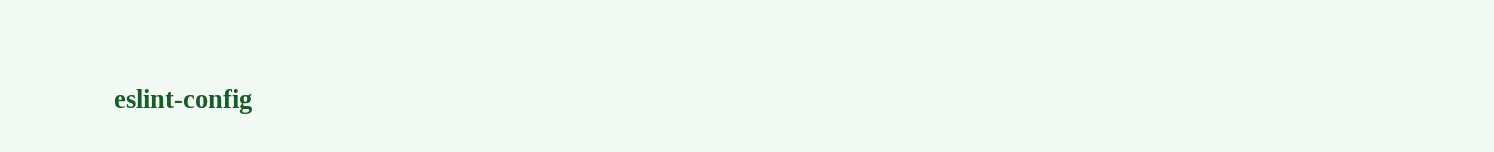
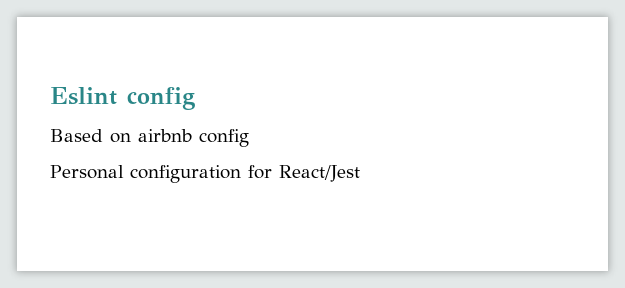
- eslint-config
+ Eslint config
+ Based on airbnb config
+ Personal configuration for React/Jest

